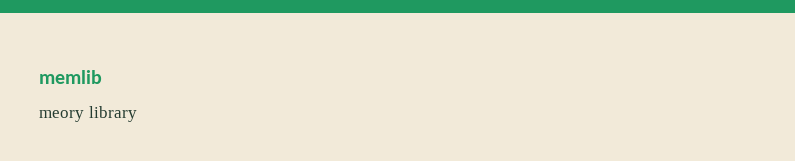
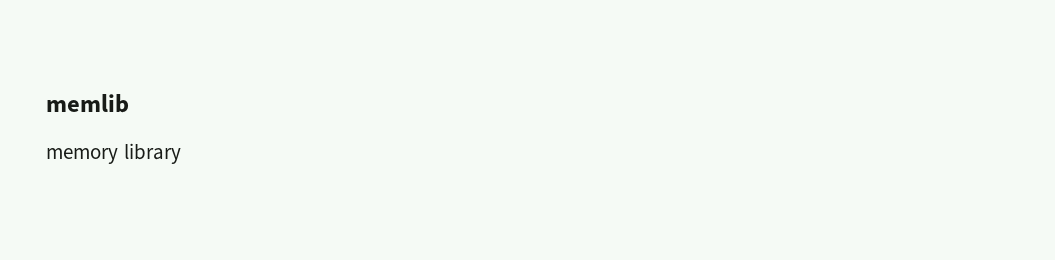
- meory library
+ memory library

